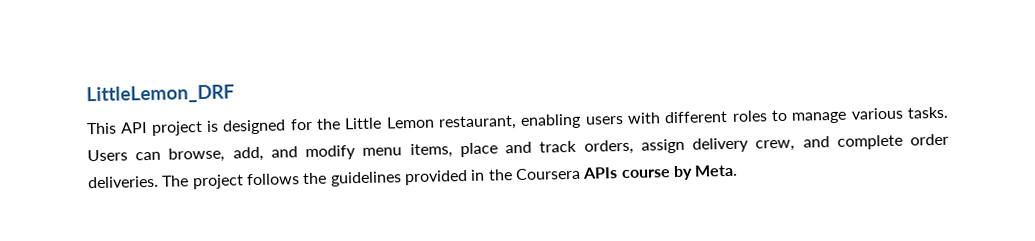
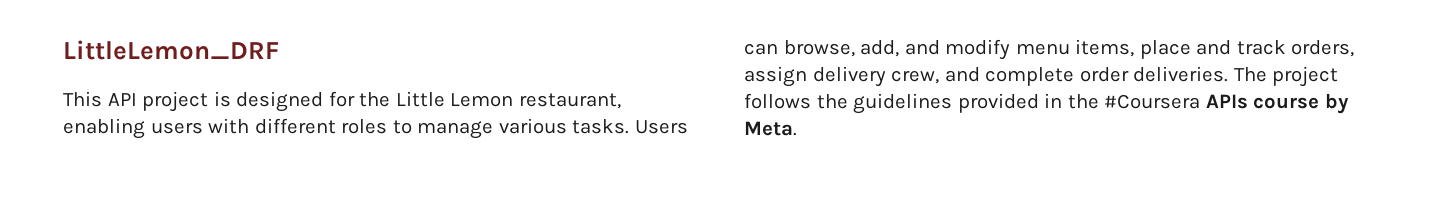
- The project follows the guidelines provided in the Coursera APIs course by Meta.
+ The project follows the guidelines provided in the #Coursera APIs course by Meta.

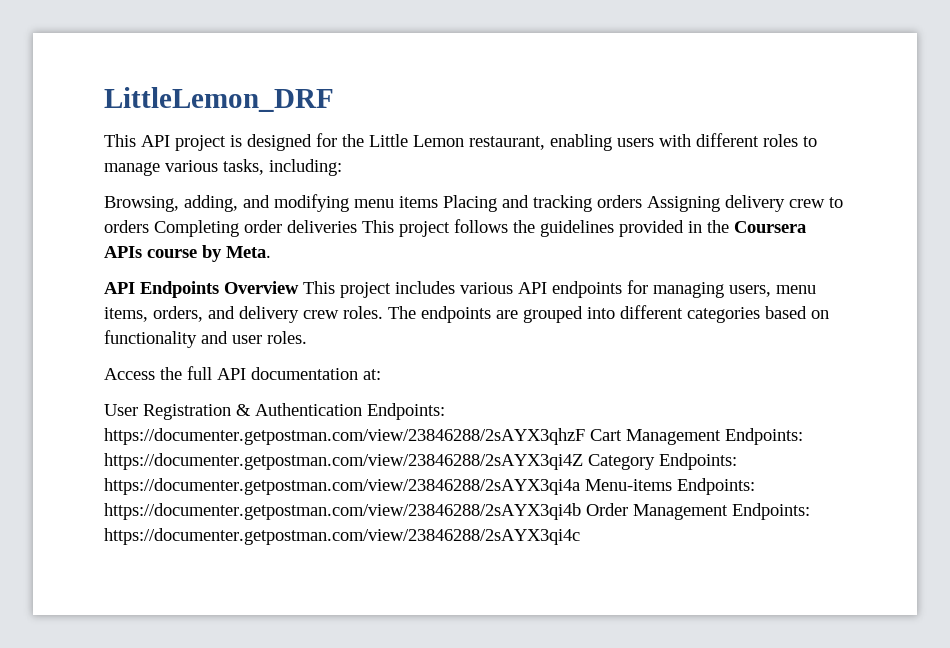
- This API project is designed for the Little Lemon restaurant, enabling users with different roles to manage various tasks. Users can browse, add, and modify menu items, place and track orders, assign delivery crew, and complete order deliveries. The project follows the guidelines provided in the #Coursera APIs course by Meta.
+ This API project is designed for the Little Lemon restaurant, enabling users with different roles to manage various tasks, including:
+ Browsing, adding, and modifying menu items Placing and tracking orders Assigning delivery crew to orders Completing order deliveries This project follows the guidelines provided in the Coursera APIs course by Meta.
+ API Endpoints Overview This project includes various API endpoints for managing users, menu items, orders, and delivery crew roles. The endpoints are grouped into different categories based on functionality and user roles.
+ Access the full API documentation at:
+ User Registration & Authentication Endpoints: https://documenter.getpostman.com/view/23846288/2sAYX3qhzF Cart Management Endpoints: https://documenter.getpostman.com/view/23846288/2sAYX3qi4Z Category Endpoints: https://documenter.getpostman.com/view/23846288/2sAYX3qi4a Menu-items Endpoints: https://documenter.getpostman.com/view/23846288/2sAYX3qi4b Order Management Endpoints: https://documenter.getpostman.com/view/23846288/2sAYX3qi4c

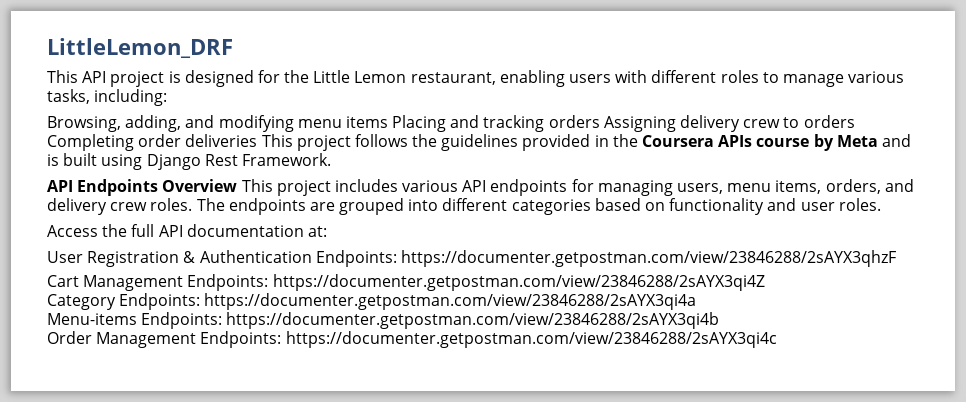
- Browsing, adding, and modifying menu items Placing and tracking orders Assigning delivery crew to orders Completing order deliveries This project follows the guidelines provided in the Coursera APIs course by Meta.
+ Browsing, adding, and modifying menu items Placing and tracking orders Assigning delivery crew to orders Completing order deliveries This project follows the guidelines provided in the Coursera APIs course by Meta and is built using Django Rest Framework.
- User Registration & Authentication Endpoints: https://documenter.getpostman.com/view/23846288/2sAYX3qhzF Cart Management Endpoints: https://documenter.getpostman.com/view/23846288/2sAYX3qi4Z Category Endpoints: https://documenter.getpostman.com/view/23846288/2sAYX3qi4a Menu-items Endpoints: https://documenter.getpostman.com/view/23846288/2sAYX3qi4b Order Management Endpoints: https://documenter.getpostman.com/view/23846288/2sAYX3qi4c
+ User Registration & Authentication Endpoints: https://documenter.getpostman.com/view/23846288/2sAYX3qhzF
+ Cart Management Endpoints: https://documenter.getpostman.com/view/23846288/2sAYX3qi4Z
+ Category Endpoints: https://documenter.getpostman.com/view/23846288/2sAYX3qi4a
+ Menu-items Endpoints: https://documenter.getpostman.com/view/23846288/2sAYX3qi4b
+ Order Management Endpoints: https://documenter.getpostman.com/view/23846288/2sAYX3qi4c

